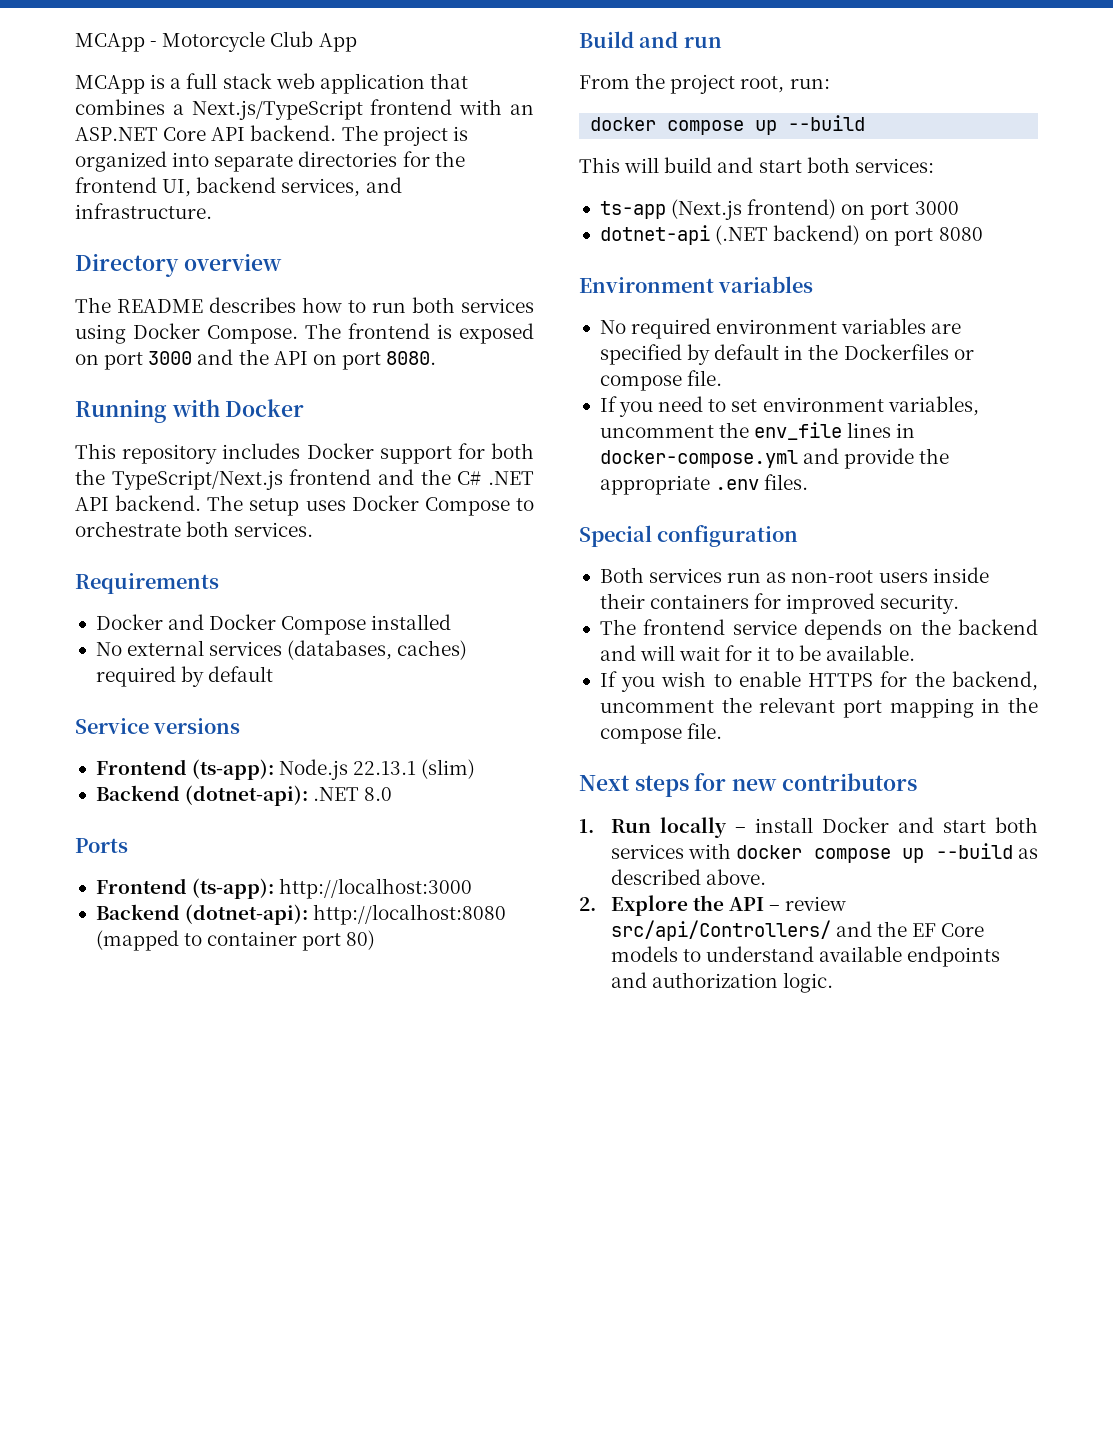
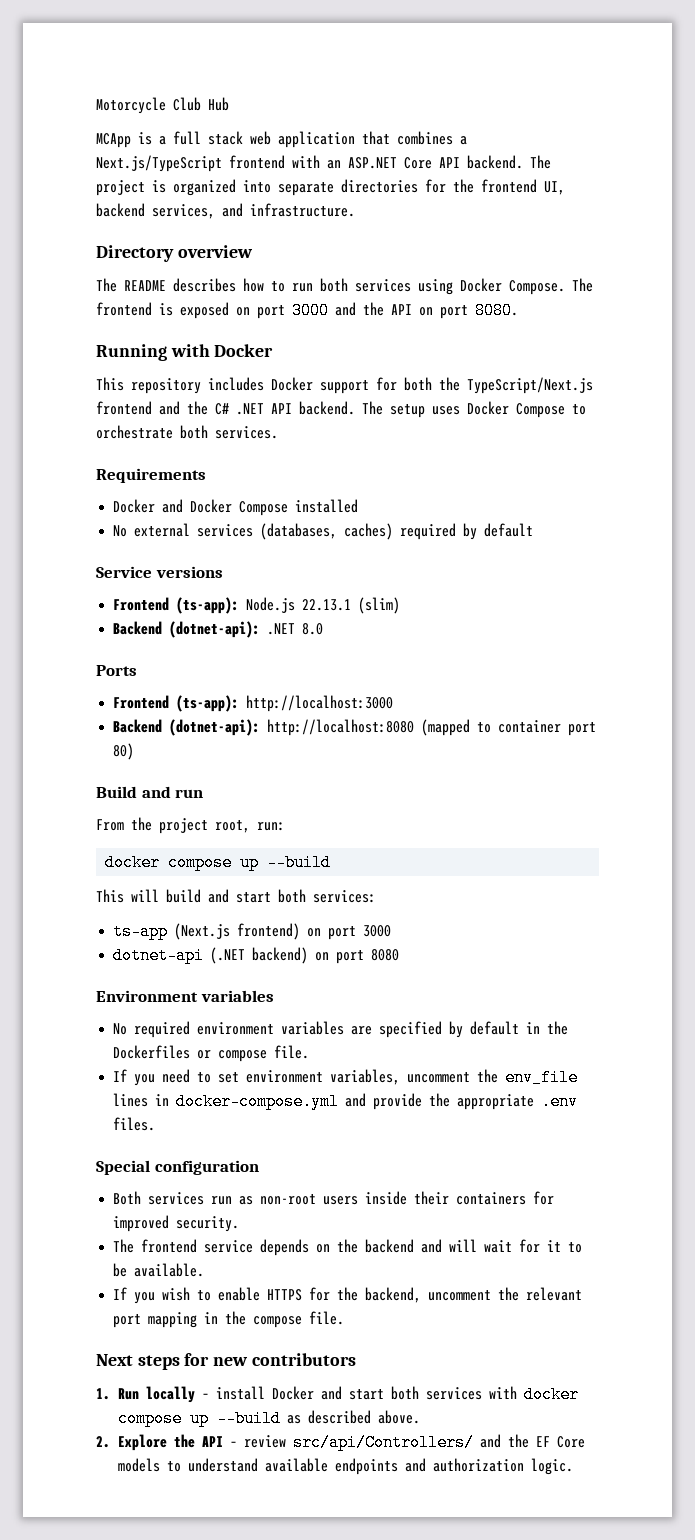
- MCApp - Motorcycle Club App
+ Motorcycle Club Hub

